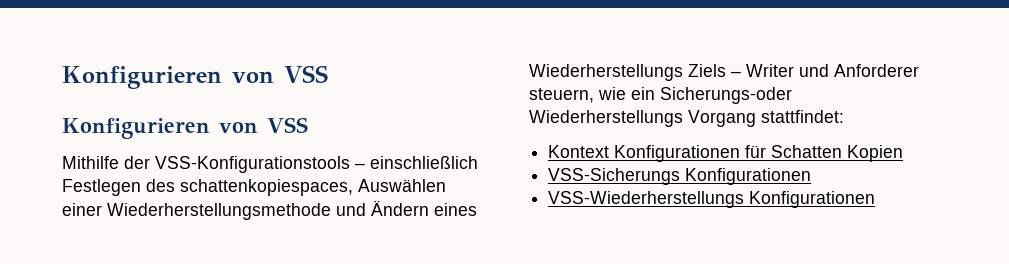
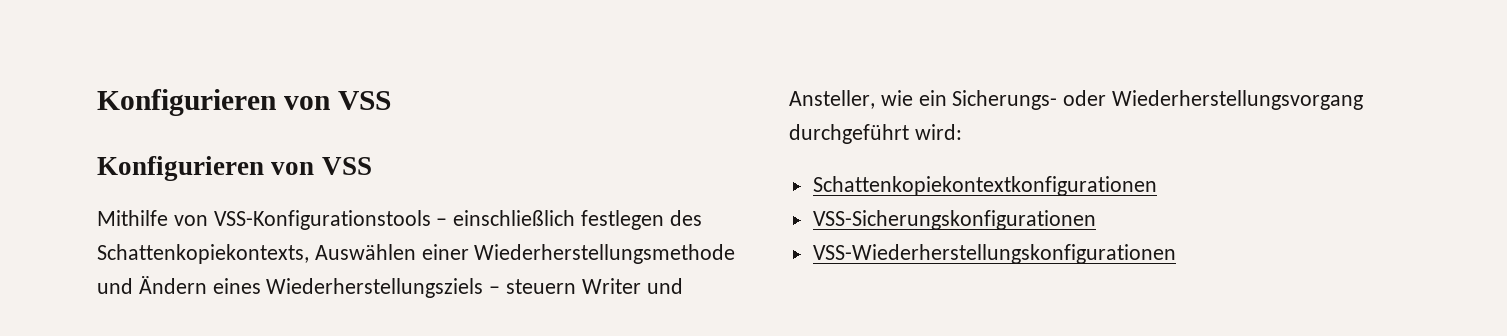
- Mithilfe der VSS-Konfigurationstools – einschließlich Festlegen des schattenkopiespaces, Auswählen einer Wiederherstellungsmethode und Ändern eines Wiederherstellungs Ziels – Writer und Anforderer steuern, wie ein Sicherungs-oder Wiederherstellungs Vorgang stattfindet:
- Kontext Konfigurationen für Schatten Kopien
- VSS-Sicherungs Konfigurationen
- VSS-Wiederherstellungs Konfigurationen
+ Mithilfe von VSS-Konfigurationstools – einschließlich festlegen des Schattenkopiekontexts, Auswählen einer Wiederherstellungsmethode und Ändern eines Wiederherstellungsziels – steuern Writer und Ansteller, wie ein Sicherungs- oder Wiederherstellungsvorgang durchgeführt wird:
+ Schattenkopiekontextkonfigurationen
+ VSS-Sicherungskonfigurationen
+ VSS-Wiederherstellungskonfigurationen

